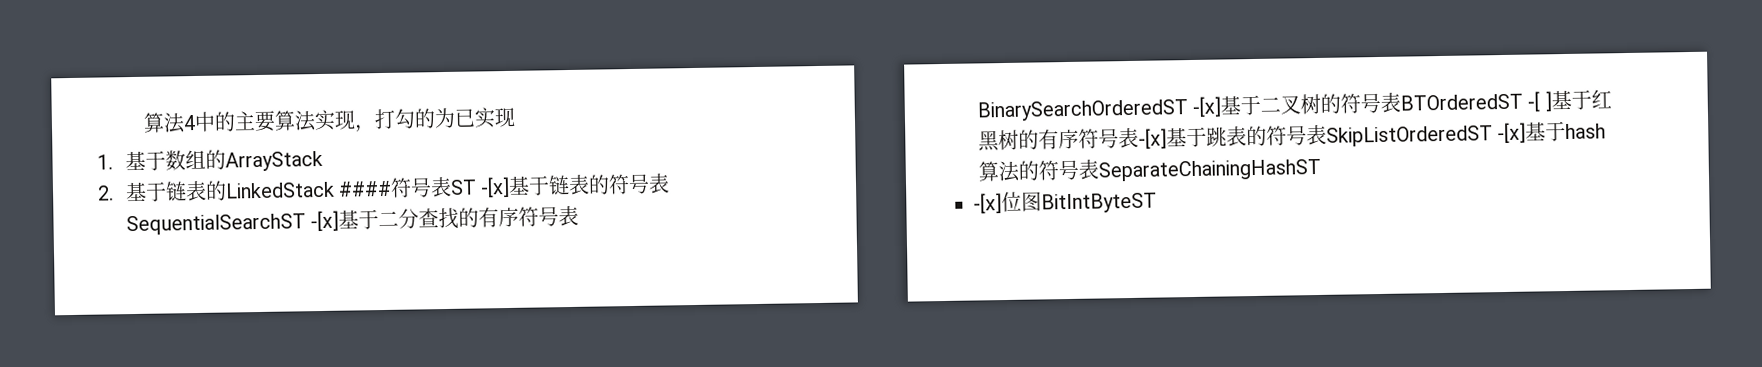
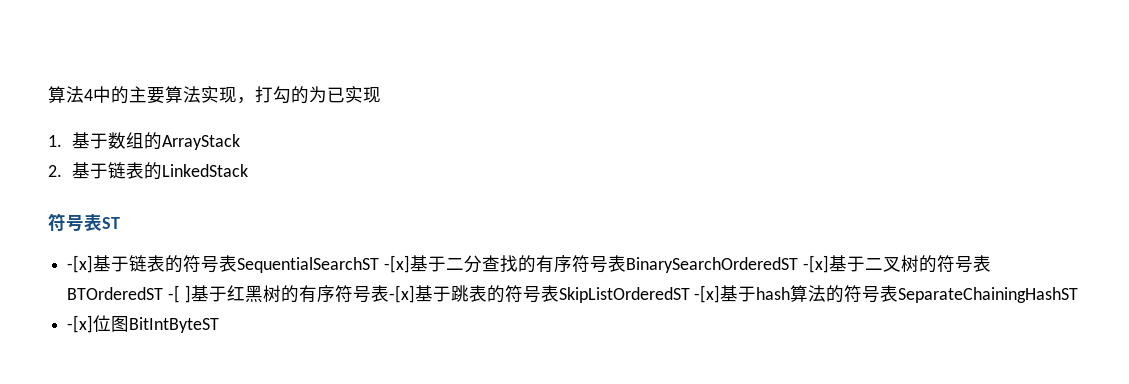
- 2.基于链表的LinkedStack ####符号表ST -[x]基于链表的符号表SequentialSearchST -[x]基于二分查找的有序符号表BinarySearchOrderedST -[x]基于二叉树的符号表BTOrderedST -[ ]基于红黑树的有序符号表-[x]基于跳表的符号表SkipListOrderedST -[x]基于hash算法的符号表SeparateChainingHashST
+ 2.基于链表的LinkedStack
+ 符号表ST
+ -[x]基于链表的符号表SequentialSearchST -[x]基于二分查找的有序符号表BinarySearchOrderedST -[x]基于二叉树的符号表BTOrderedST -[ ]基于红黑树的有序符号表-[x]基于跳表的符号表SkipListOrderedST -[x]基于hash算法的符号表SeparateChainingHashST

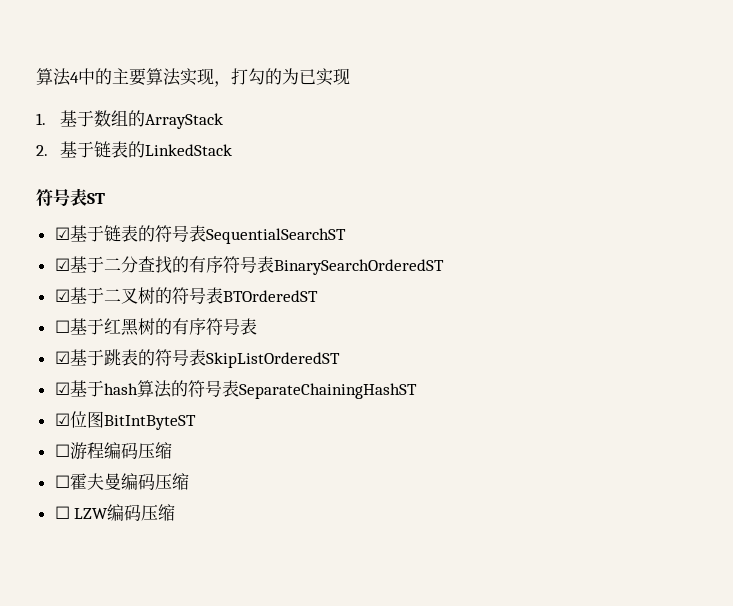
- -[x]基于链表的符号表SequentialSearchST -[x]基于二分查找的有序符号表BinarySearchOrderedST -[x]基于二叉树的符号表BTOrderedST -[ ]基于红黑树的有序符号表-[x]基于跳表的符号表SkipListOrderedST -[x]基于hash算法的符号表SeparateChainingHashST
+ ☑基于链表的符号表SequentialSearchST
+ ☑基于二分查找的有序符号表BinarySearchOrderedST
+ ☑基于二叉树的符号表BTOrderedST
+ ☐基于红黑树的有序符号表
+ ☑基于跳表的符号表SkipListOrderedST
+ ☑基于hash算法的符号表SeparateChainingHashST
- -[x]位图BitIntByteST
+ ☑位图BitIntByteST
+ ☐游程编码压缩
+ ☐霍夫曼编码压缩
+ ☐ LZW编码压缩

